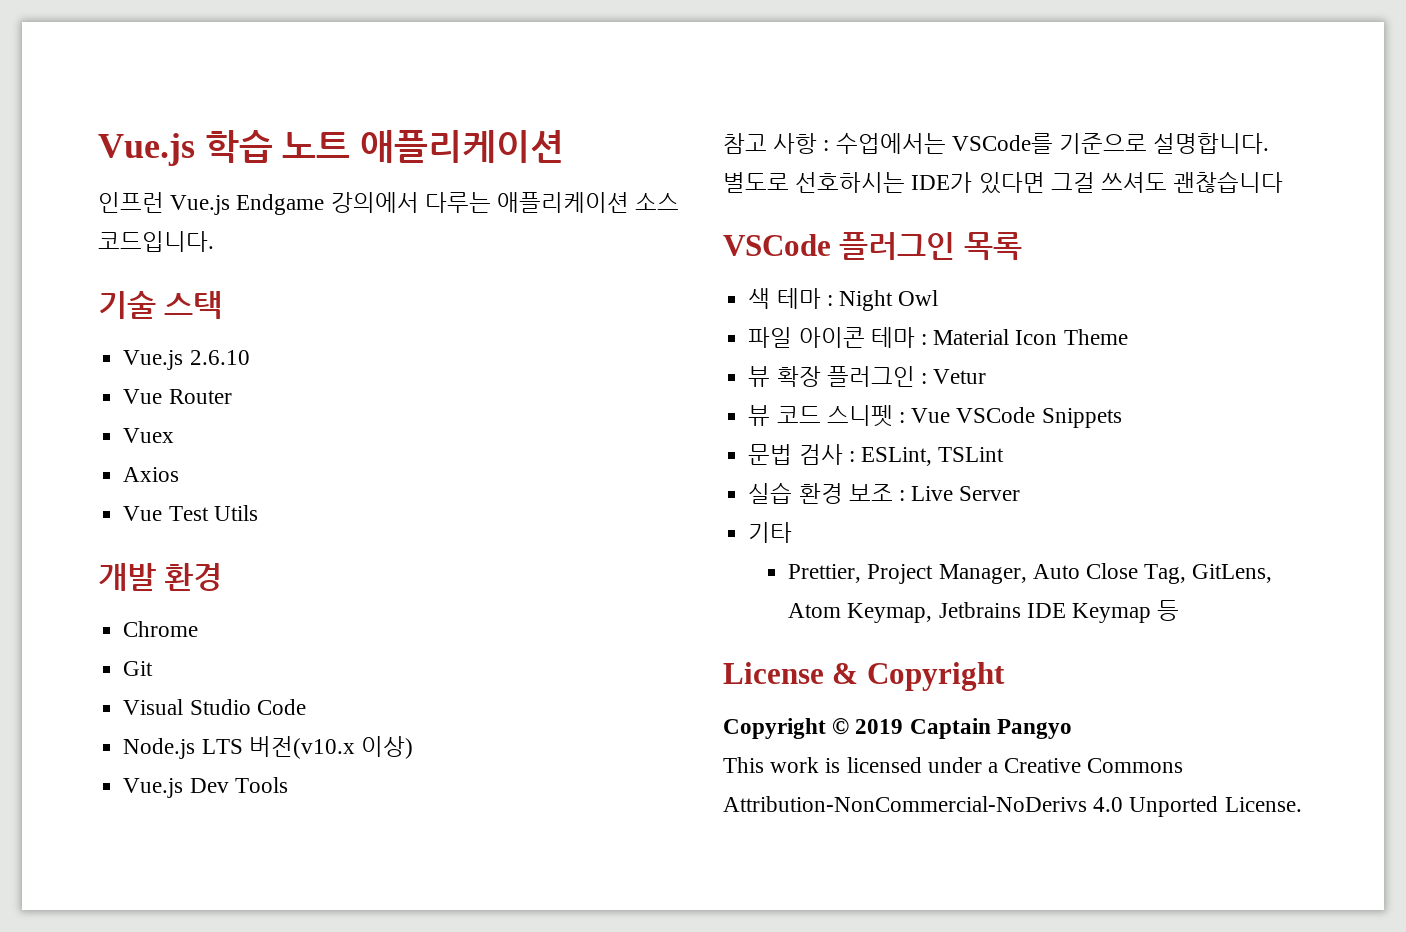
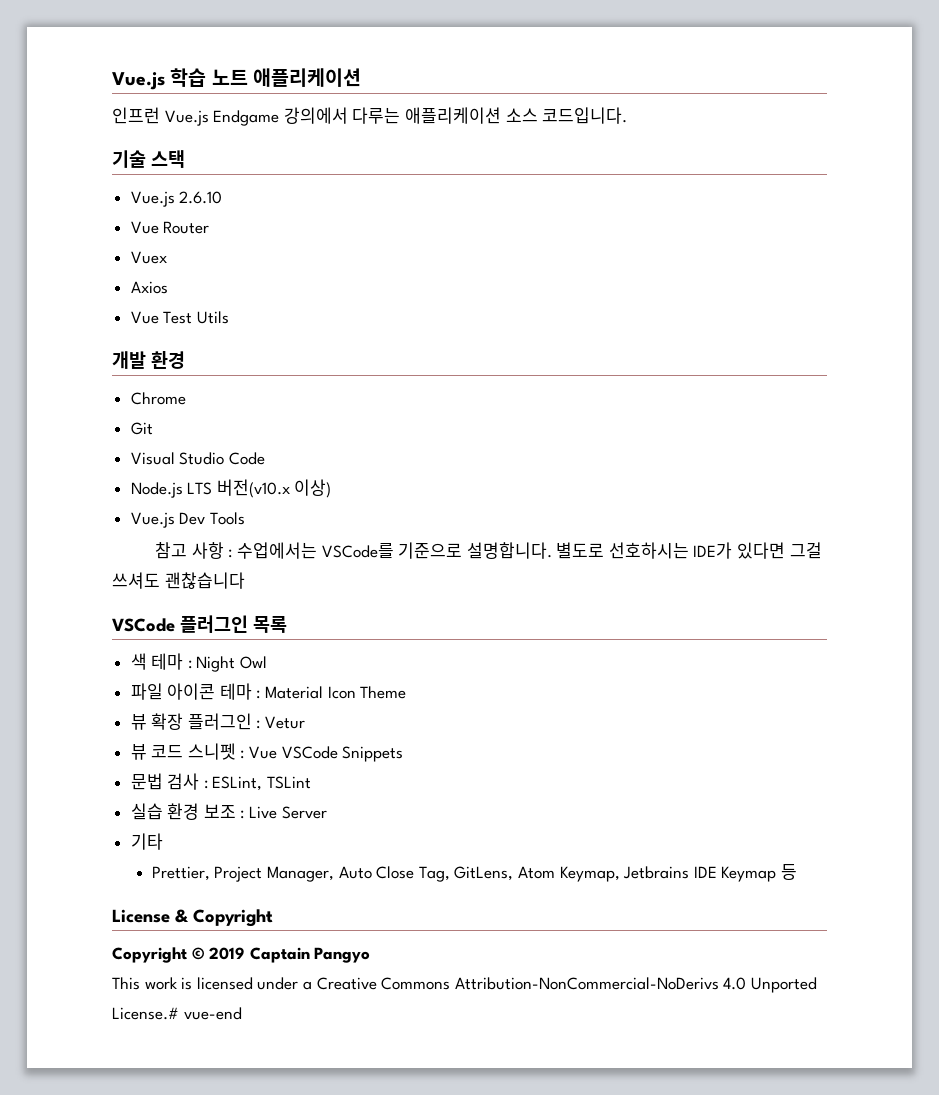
- This work is licensed under a Creative Commons Attribution-NonCommercial-NoDerivs 4.0 Unported License.
+ This work is licensed under a Creative Commons Attribution-NonCommercial-NoDerivs 4.0 Unported License.# vue-end

